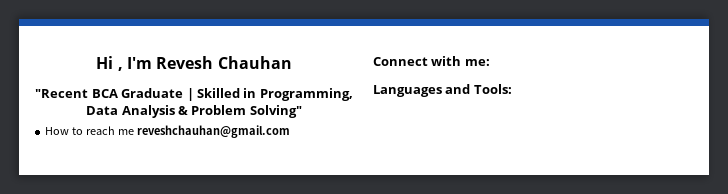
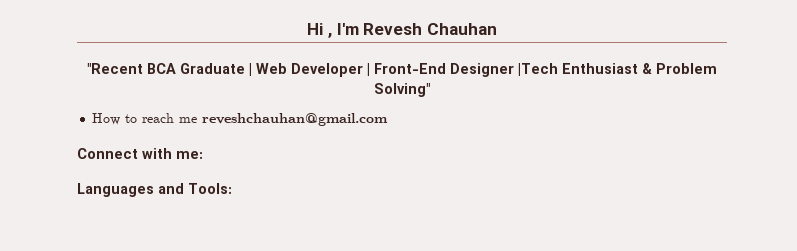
- "Recent BCA Graduate | Skilled in Programming, Data Analysis & Problem Solving"
+ "Recent BCA Graduate | Web Developer | Front-End Designer |Tech Enthusiast & Problem Solving"

